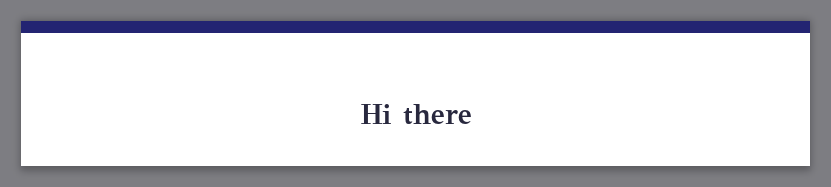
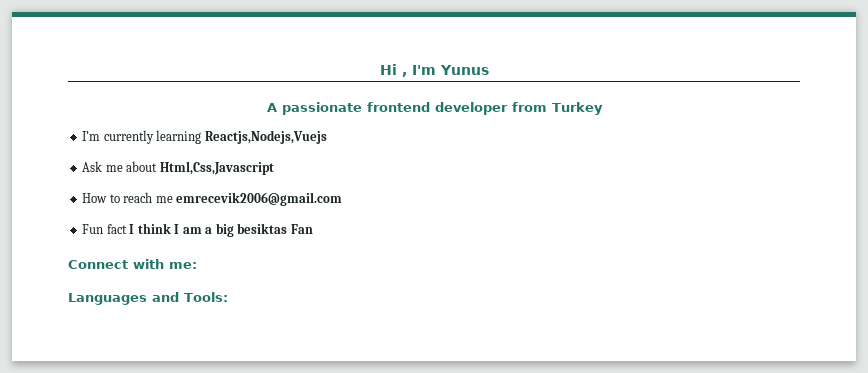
- Hi there
+ Hi , I'm Yunus
+ A passionate frontend developer from Turkey
+ I’m currently learning Reactjs,Nodejs,Vuejs
+ Ask me about Html,Css,Javascript
+ How to reach me emrecevik2006@gmail.com
+ Fun fact I think I am a big besiktas Fan
+ Connect with me:
+ Languages and Tools:

